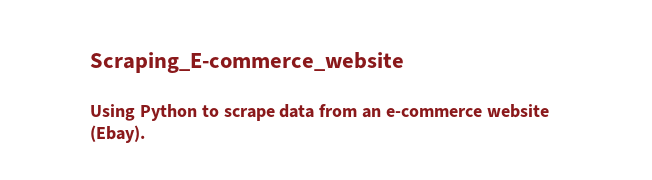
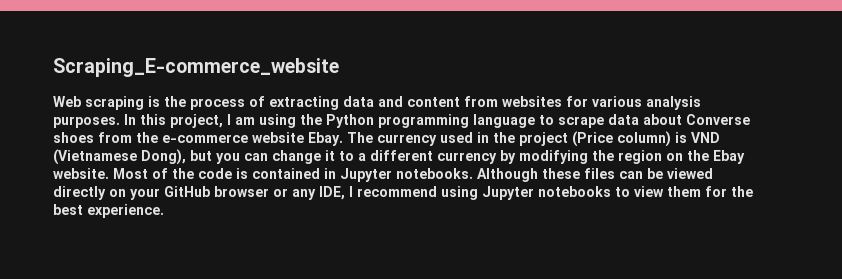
- Using Python to scrape data from an e-commerce website (Ebay).
+ Web scraping is the process of extracting data and content from websites for various analysis purposes. In this project, I am using the Python programming language to scrape data about Converse shoes from the e-commerce website Ebay. The currency used in the project (Price column) is VND (Vietnamese Dong), but you can change it to a different currency by modifying the region on the Ebay website. Most of the code is contained in Jupyter notebooks. Although these files can be viewed directly on your GitHub browser or any IDE, I recommend using Jupyter notebooks to view them for the best experience.

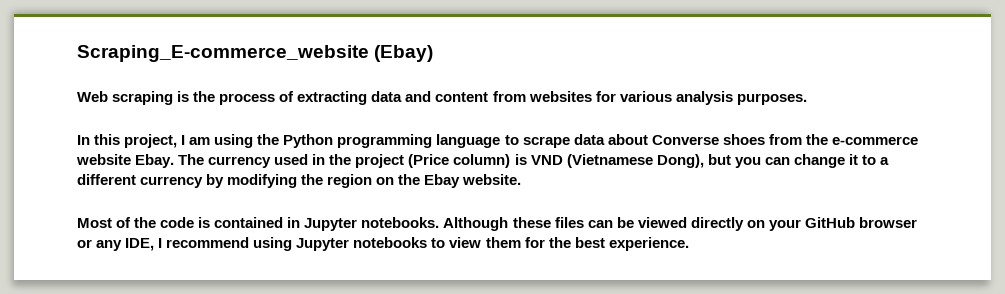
- Scraping_E-commerce_website
+ Scraping_E-commerce_website (Ebay)
- Web scraping is the process of extracting data and content from websites for various analysis purposes. In this project, I am using the Python programming language to scrape data about Converse shoes from the e-commerce website Ebay.
+ Web scraping is the process of extracting data and content from websites for various analysis purposes.
+ In this project, I am using the Python programming language to scrape data about Converse shoes from the e-commerce website Ebay.
- The currency used in the project (Price column) is VND (Vietnamese Dong), but you can change it to a different currency by modifying the region on the Ebay website. Most of the code is contained in Jupyter notebooks.
+ The currency used in the project (Price column) is VND (Vietnamese Dong), but you can change it to a different currency by modifying the region on the Ebay website.
+ Most of the code is contained in Jupyter notebooks.

